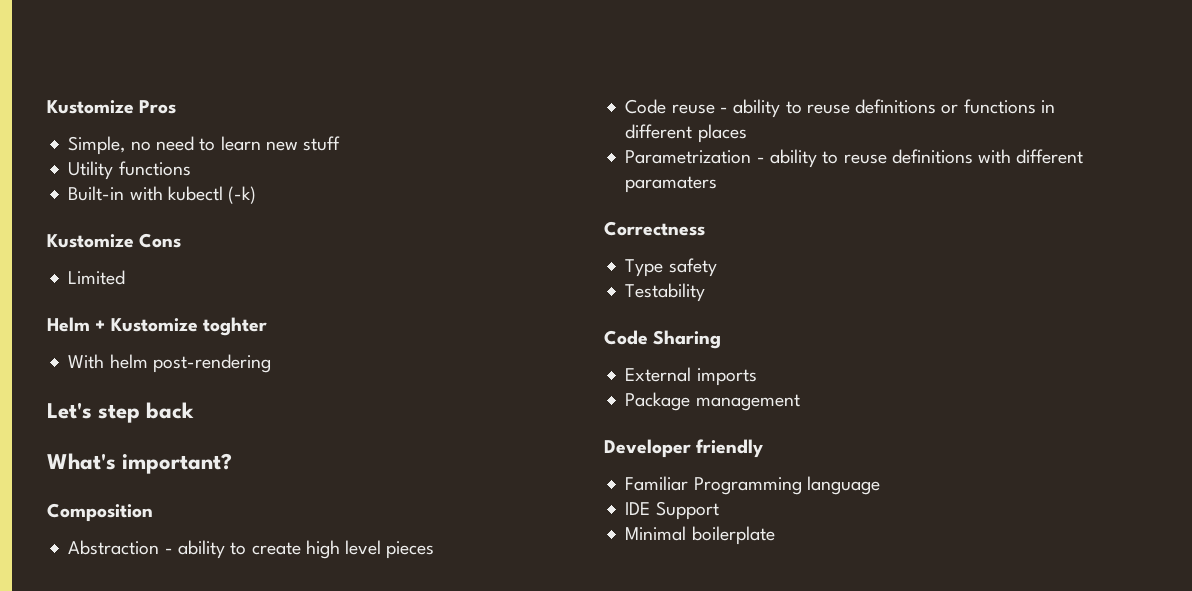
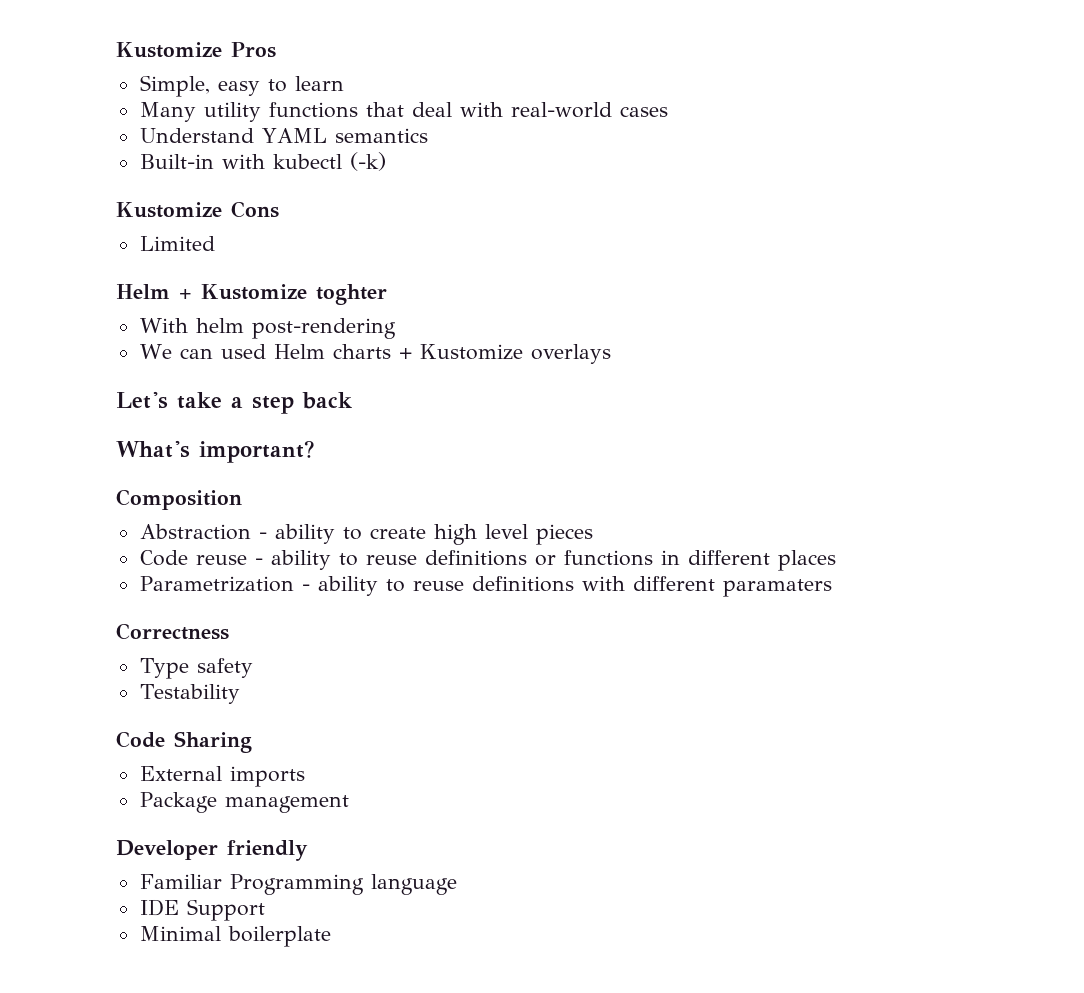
- Simple, no need to learn new stuff
- Utility functions
+ Simple, easy to learn
+ Many utility functions that deal with real-world cases
+ Understand YAML semantics
+ We can used Helm charts + Kustomize overlays
- Let's step back
+ Let's take a step back

